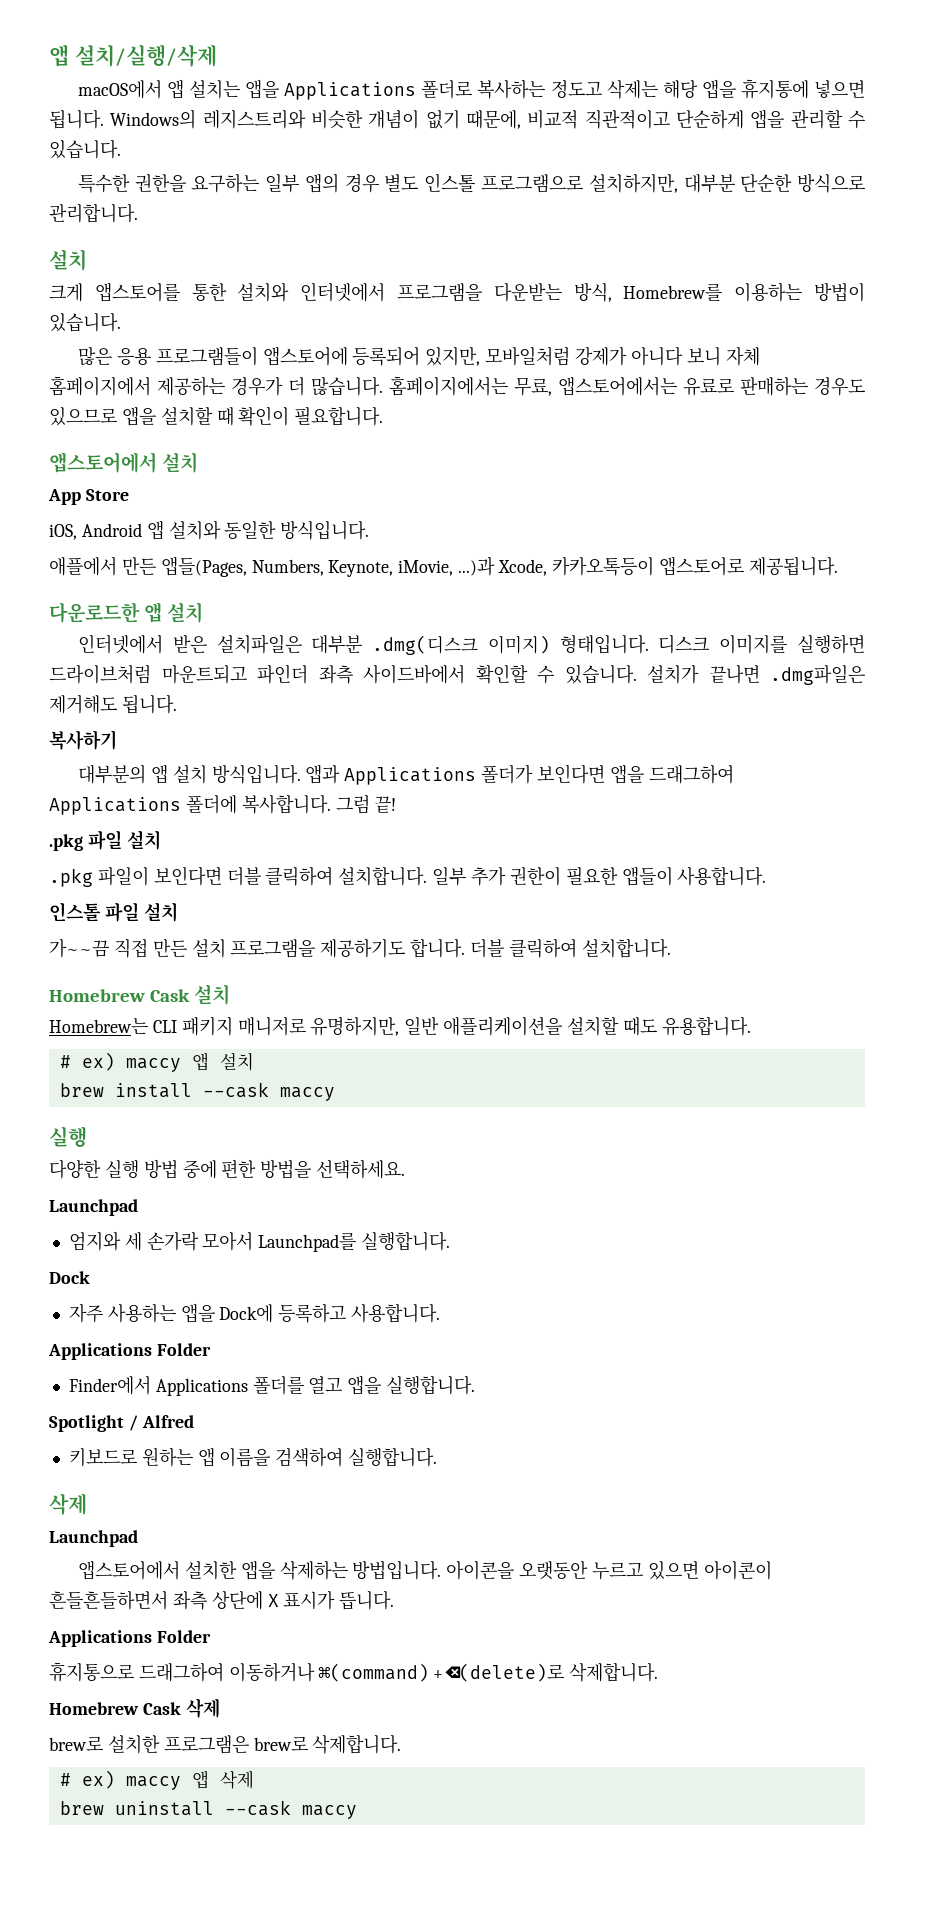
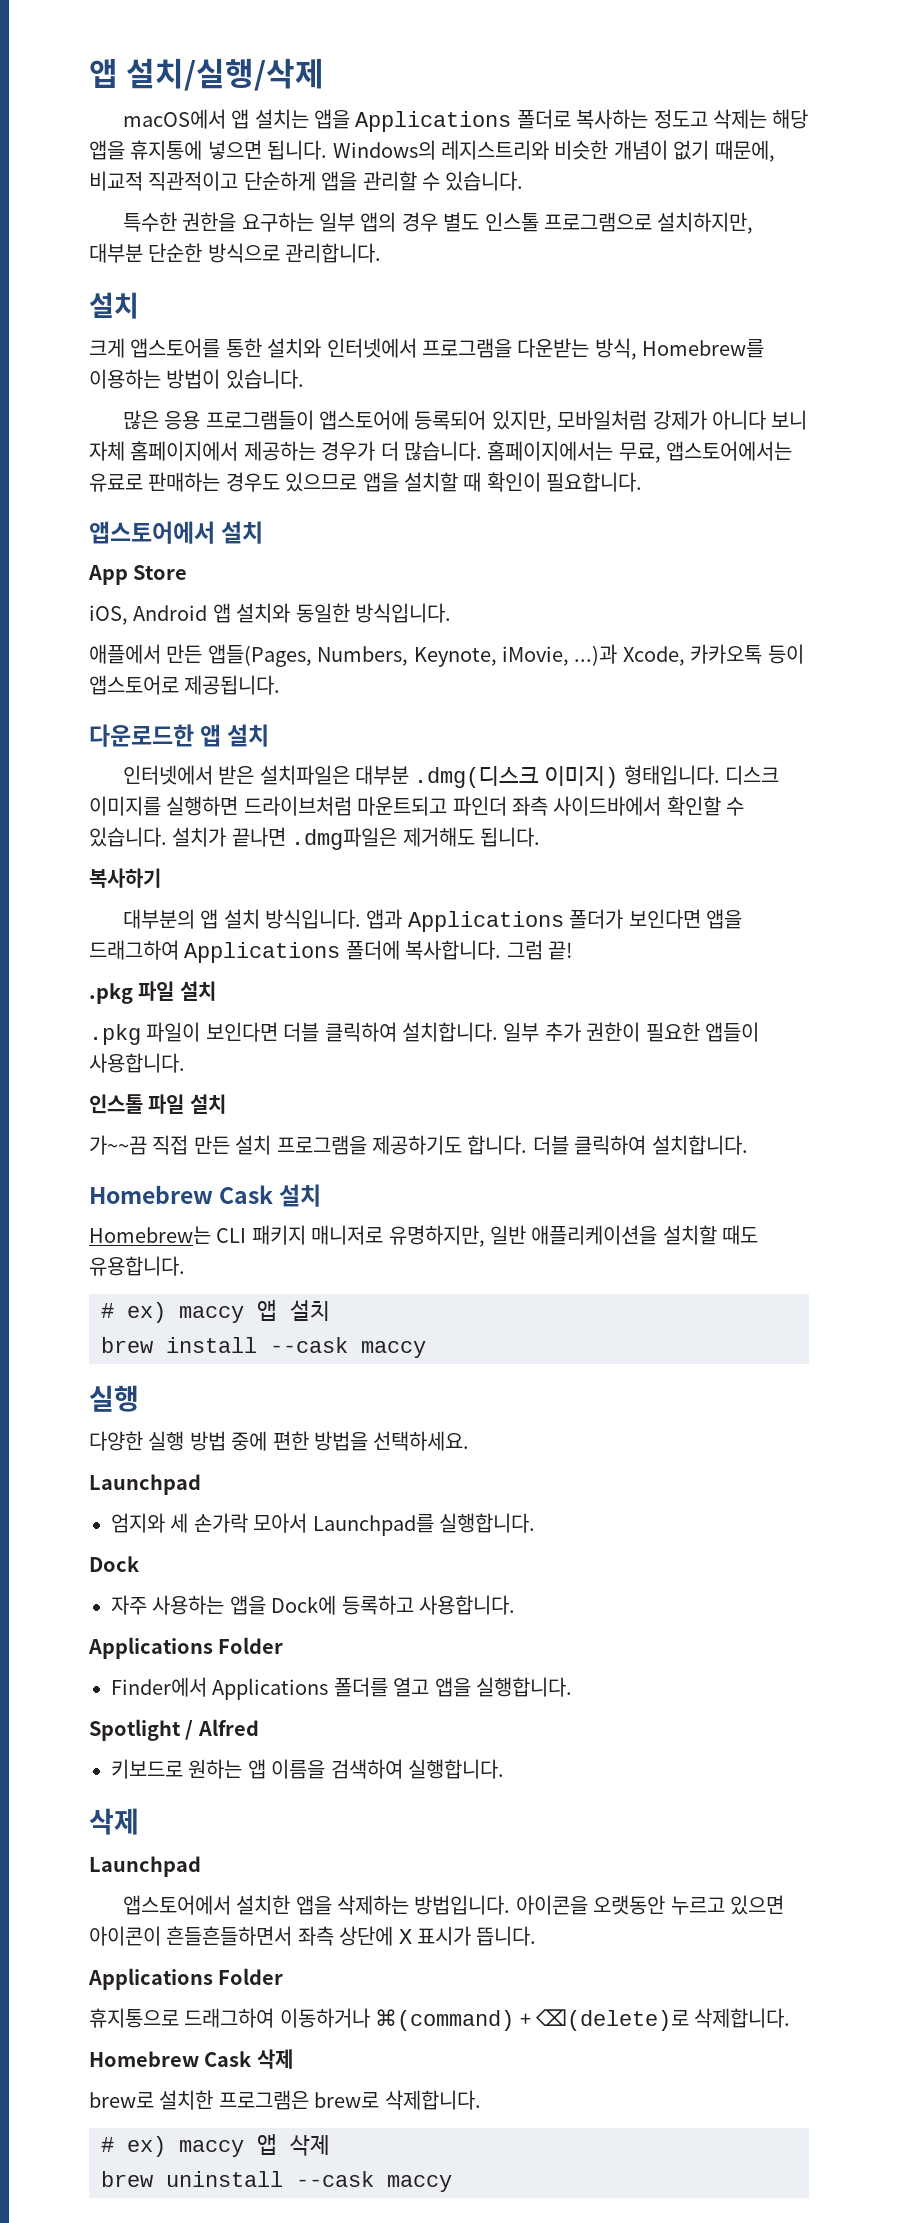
- 애플에서 만든 앱들(Pages, Numbers, Keynote, iMovie, ...)과 Xcode, 카카오톡등이 앱스토어로 제공됩니다.
+ 애플에서 만든 앱들(Pages, Numbers, Keynote, iMovie, ...)과 Xcode, 카카오톡 등이 앱스토어로 제공됩니다.

